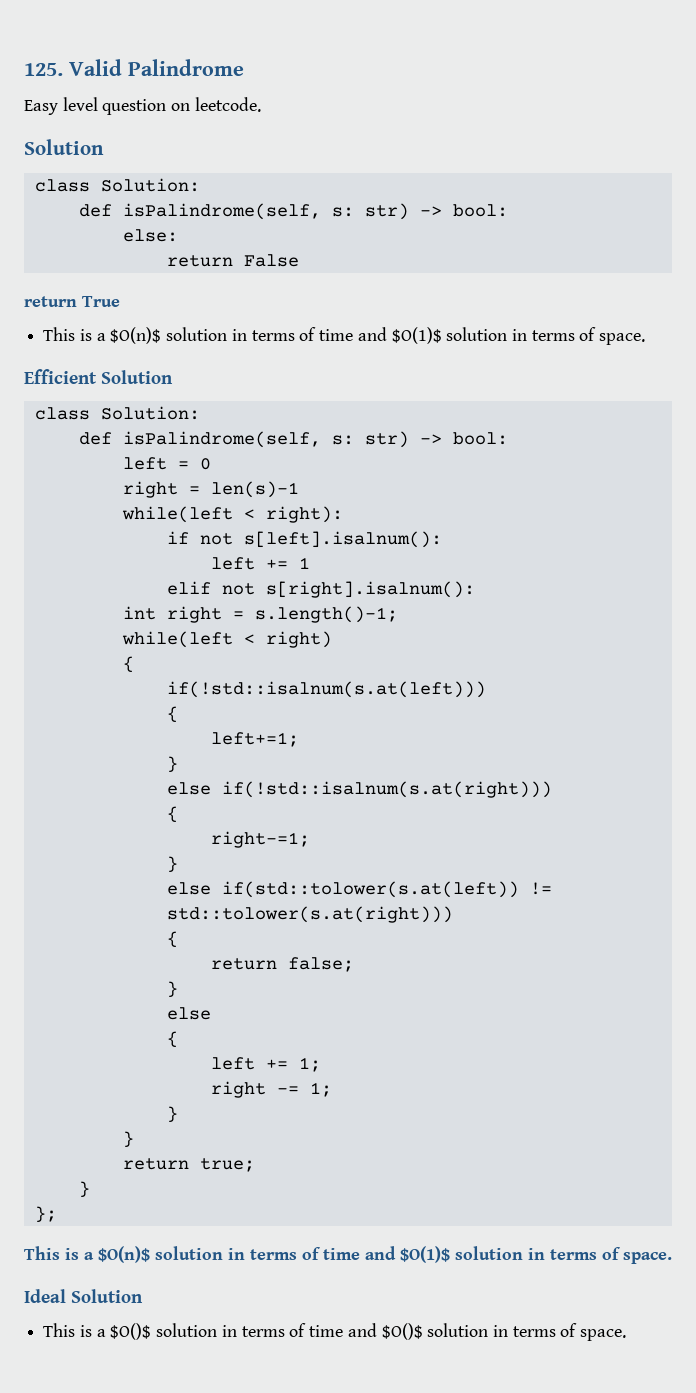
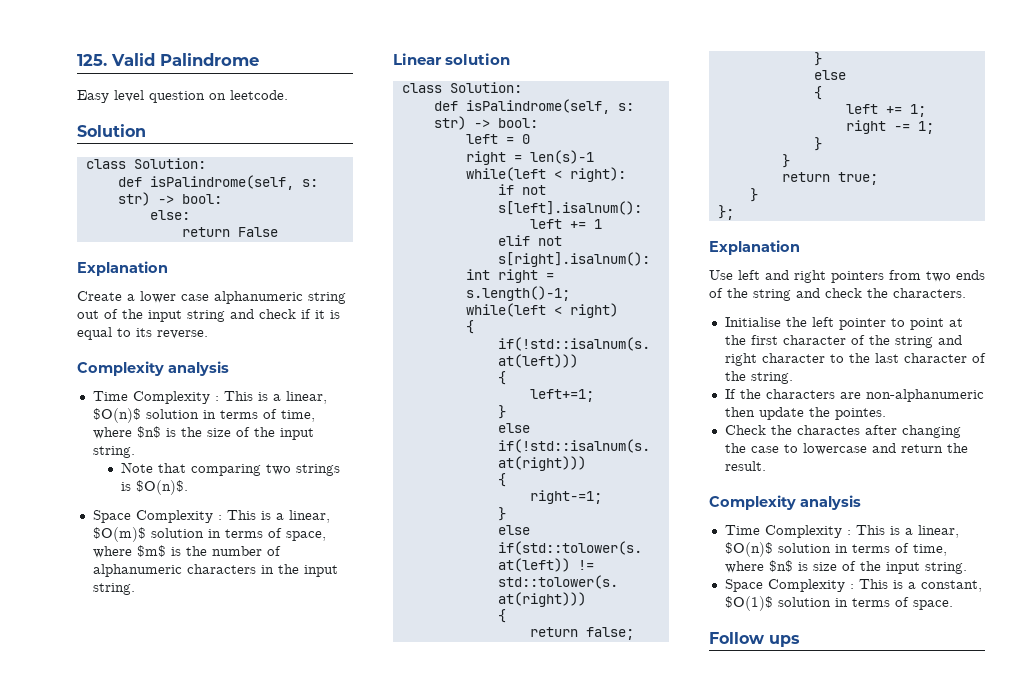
  return False
- return True
- This is a $O(n)$ solution in terms of time and $O(1)$ solution in terms of space.
- Efficient Solution
+ Explanation
+ Create a lower case alphanumeric string out of the input string and check if it is equal to its reverse.
+ Complexity analysis
+ Time Complexity : This is a linear, $O(n)$ solution in terms of time, where $n$ is the size of the input string.
+ Note that comparing two strings is $O(n)$.
+ Space Complexity : This is a linear, $O(m)$ solution in terms of space, where $m$ is the number of alphanumeric characters in the input string.
+ Linear solution
  };
- This is a $O(n)$ solution in terms of time and $O(1)$ solution in terms of space.
- Ideal Solution
- This is a $O()$ solution in terms of time and $O()$ solution in terms of space.
+ Explanation
+ Use left and right pointers from two ends of the string and check the characters.
+ Initialise the left pointer to point at the first character of the string and right character to the last character of the string.
+ If the characters are non-alphanumeric then update the pointes.
+ Check the charactes after changing the case to lowercase and return the result.
+ Complexity analysis
+ Time Complexity : This is a linear, $O(n)$ solution in terms of time, where $n$ is size of the input string.
+ Space Complexity : This is a constant, $O(1)$ solution in terms of space.
+ Follow ups

